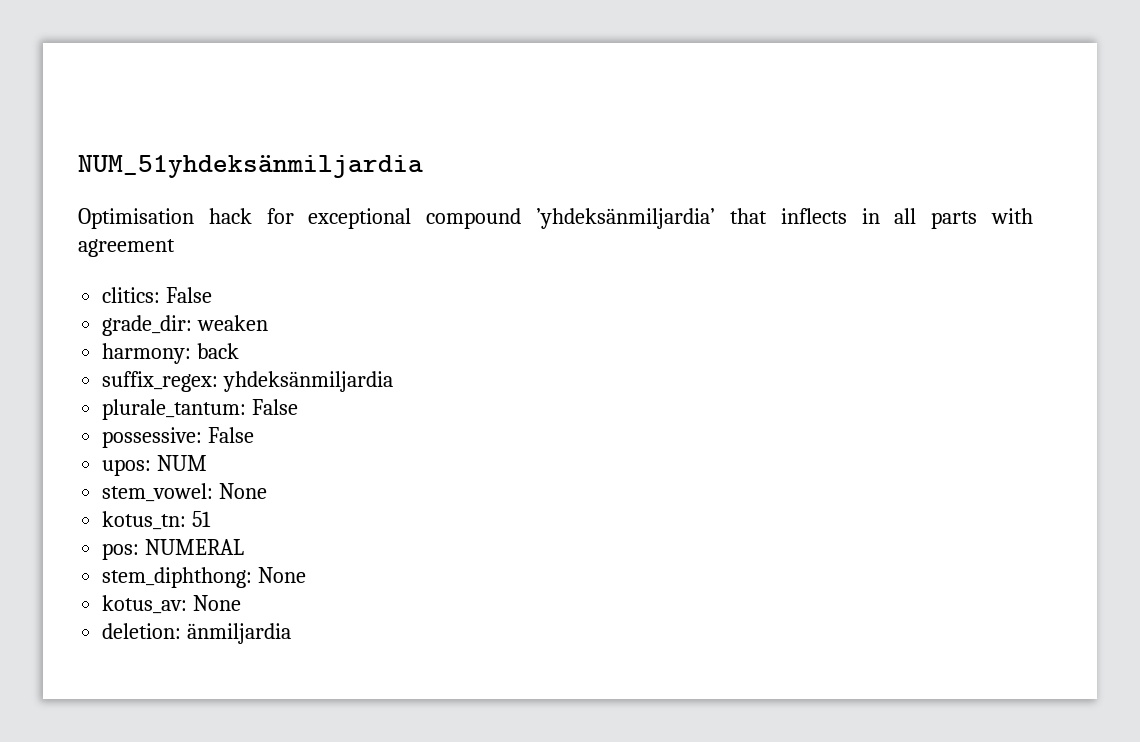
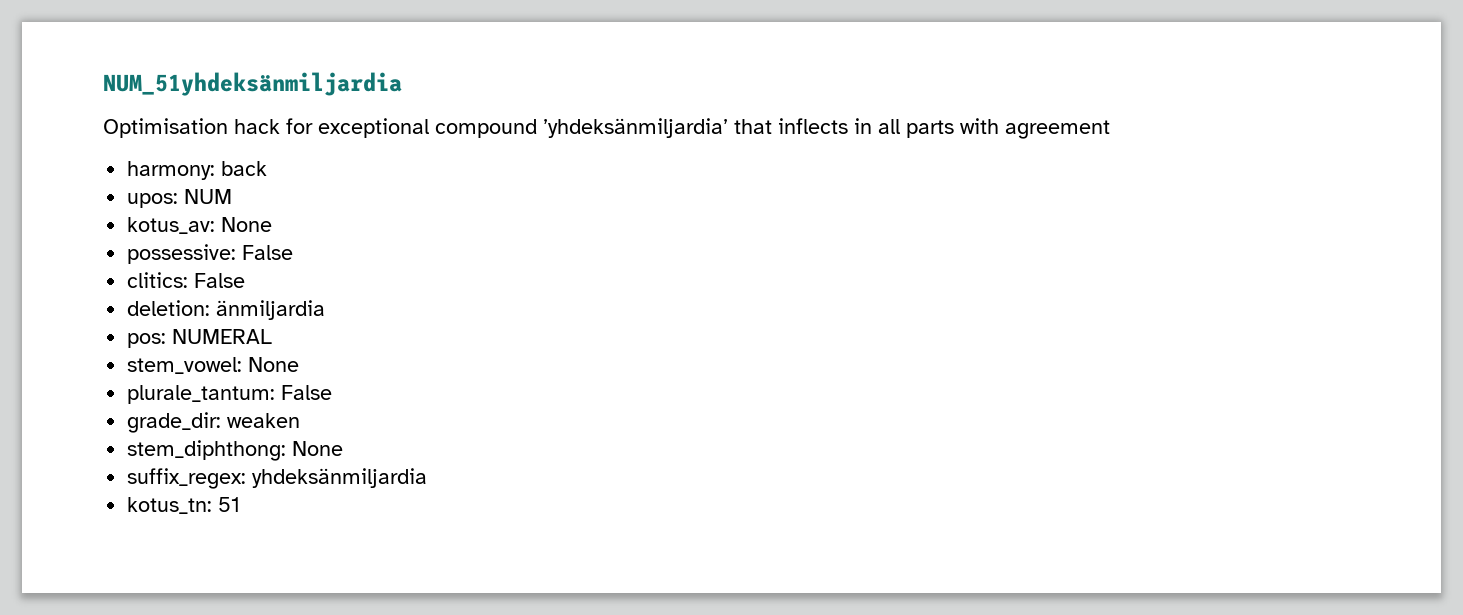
+ harmony: back
+ upos: NUM
+ kotus_av: None
+ possessive: False
  clitics: False
+ deletion: änmiljardia
+ pos: NUMERAL
+ stem_vowel: None
+ plurale_tantum: False
- harmony: back
+ stem_diphthong: None
- plurale_tantum: False
- possessive: False
- upos: NUM
- stem_vowel: None
  kotus_tn: 51
- pos: NUMERAL
- stem_diphthong: None
- kotus_av: None
- deletion: änmiljardia

